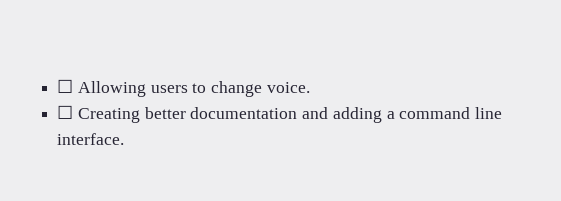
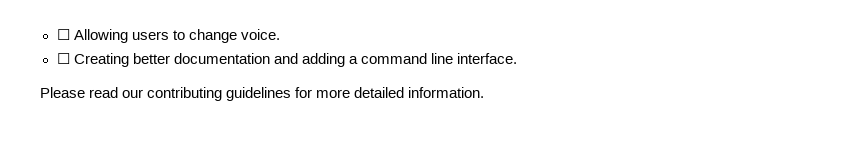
+ Please read our contributing guidelines for more detailed information.

